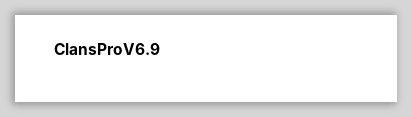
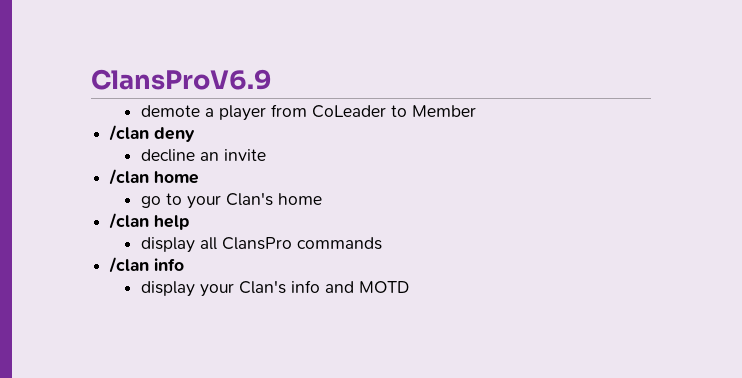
+ demote a player from CoLeader to Member
+ /clan deny
+ decline an invite
+ /clan home
+ go to your Clan's home
+ /clan help
+ display all ClansPro commands
+ /clan info
+ display your Clan's info and MOTD

